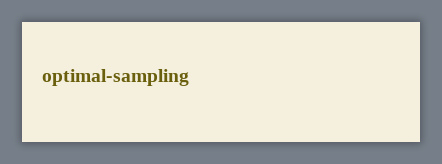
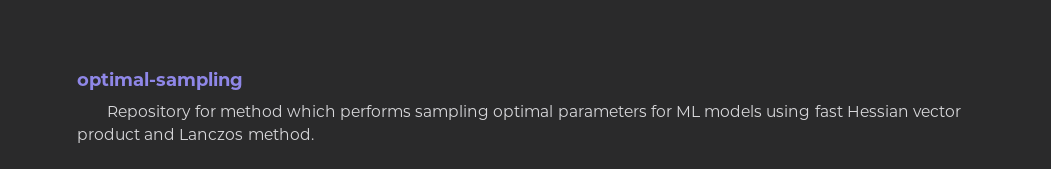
+ Repository for method which performs sampling optimal parameters for ML models using fast Hessian vector product and Lanczos method.

